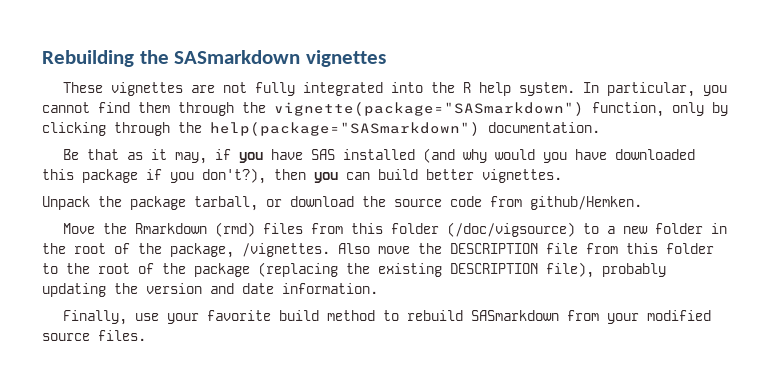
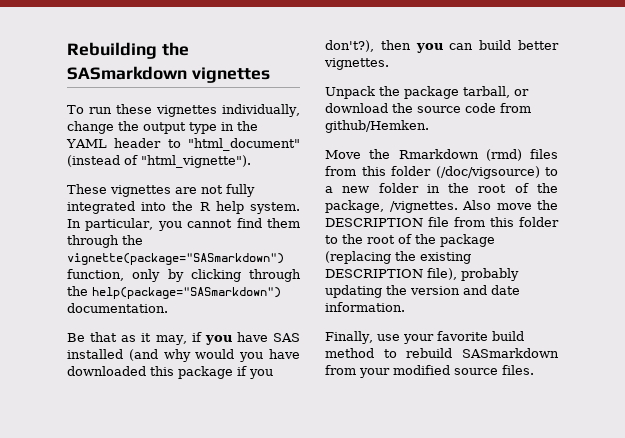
+ To run these vignettes individually, change the output type in the YAML header to "html_document" (instead of "html_vignette").

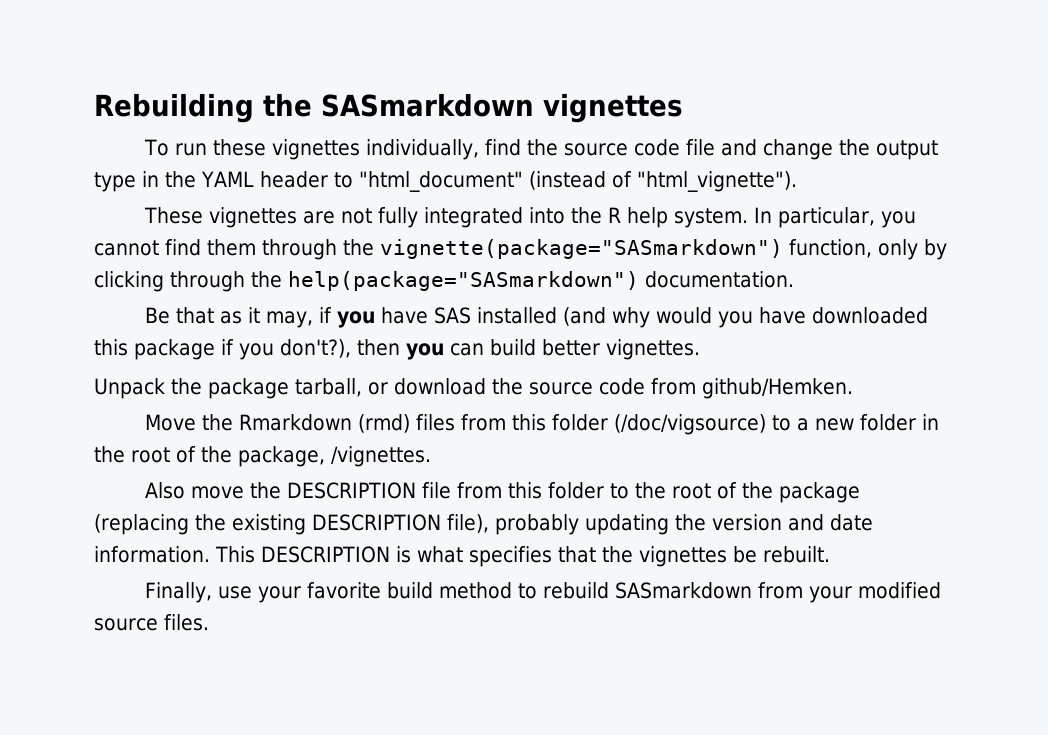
- To run these vignettes individually, change the output type in the YAML header to "html_document" (instead of "html_vignette").
+ To run these vignettes individually, find the source code file and change the output type in the YAML header to "html_document" (instead of "html_vignette").
- Move the Rmarkdown (rmd) files from this folder (/doc/vigsource) to a new folder in the root of the package, /vignettes. Also move the DESCRIPTION file from this folder to the root of the package (replacing the existing DESCRIPTION file), probably updating the version and date information.
+ Move the Rmarkdown (rmd) files from this folder (/doc/vigsource) to a new folder in the root of the package, /vignettes.
+ Also move the DESCRIPTION file from this folder to the root of the package (replacing the existing DESCRIPTION file), probably updating the version and date information. This DESCRIPTION is what specifies that the vignettes be rebuilt.

